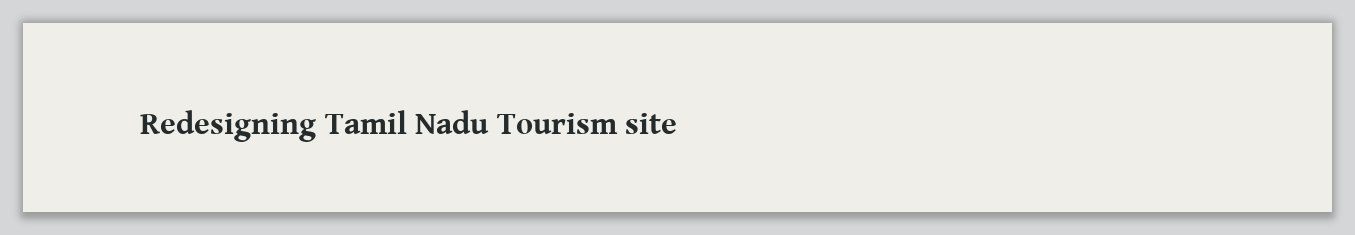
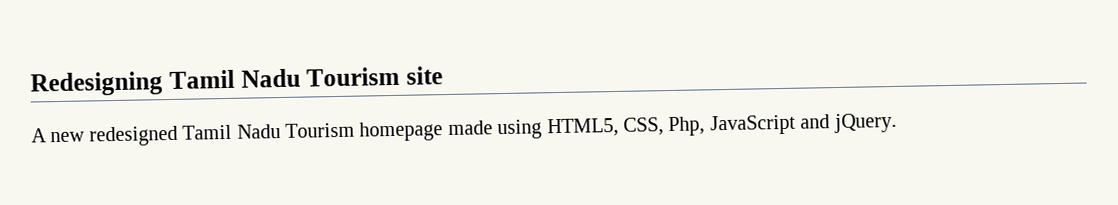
+ A new redesigned Tamil Nadu Tourism homepage made using HTML5, CSS, Php, JavaScript and jQuery.

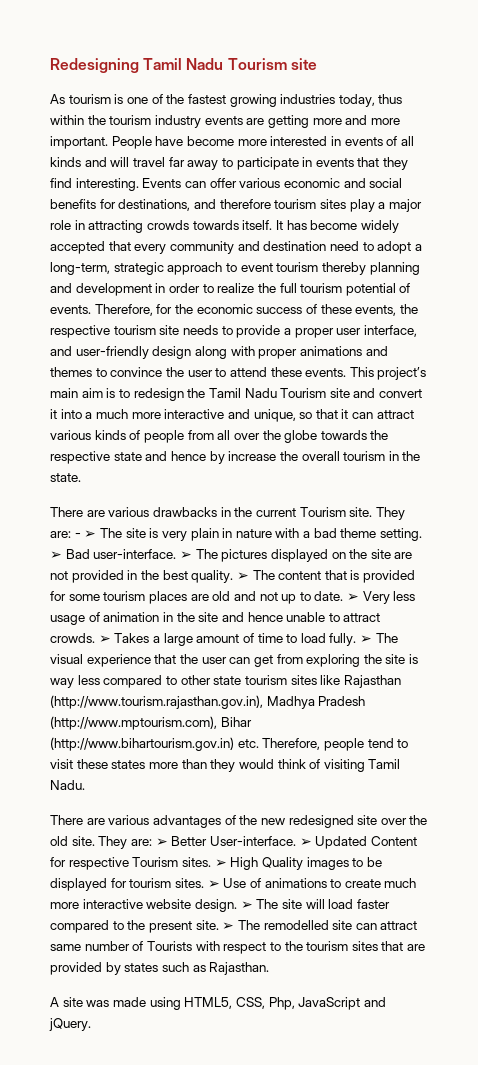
- A new redesigned Tamil Nadu Tourism homepage made using HTML5, CSS, Php, JavaScript and jQuery.
+ As tourism is one of the fastest growing industries today, thus within the tourism industry events are getting more and more important. People have become more interested in events of all kinds and will travel far away to participate in events that they find interesting. Events can offer various economic and social benefits for destinations, and therefore tourism sites play a major role in attracting crowds towards itself. It has become widely accepted that every community and destination need to adopt a long-term, strategic approach to event tourism thereby planning and development in order to realize the full tourism potential of events. Therefore, for the economic success of these events, the respective tourism site needs to provide a proper user interface, and user-friendly design along with proper animations and themes to convince the user to attend these events. This project’s main aim is to redesign the Tamil Nadu Tourism site and convert it into a much more interactive and unique, so that it can attract various kinds of people from all over the globe towards the respective state and hence by increase the overall tourism in the state.
+ There are various drawbacks in the current Tourism site. They are: - ➢ The site is very plain in nature with a bad theme setting. ➢ Bad user-interface. ➢ The pictures displayed on the site are not provided in the best quality. ➢ The content that is provided for some tourism places are old and not up to date. ➢ Very less usage of animation in the site and hence unable to attract crowds. ➢ Takes a large amount of time to load fully. ➢ The visual experience that the user can get from exploring the site is way less compared to other state tourism sites like Rajasthan (http://www.tourism.rajasthan.gov.in), Madhya Pradesh (http://www.mptourism.com), Bihar (http://www.bihartourism.gov.in) etc. Therefore, people tend to visit these states more than they would think of visiting Tamil Nadu.
+ There are various advantages of the new redesigned site over the old site. They are: ➢ Better User-interface. ➢ Updated Content for respective Tourism sites. ➢ High Quality images to be displayed for tourism sites. ➢ Use of animations to create much more interactive website design. ➢ The site will load faster compared to the present site. ➢ The remodelled site can attract same number of Tourists with respect to the tourism sites that are provided by states such as Rajasthan.
+ A site was made using HTML5, CSS, Php, JavaScript and jQuery.

